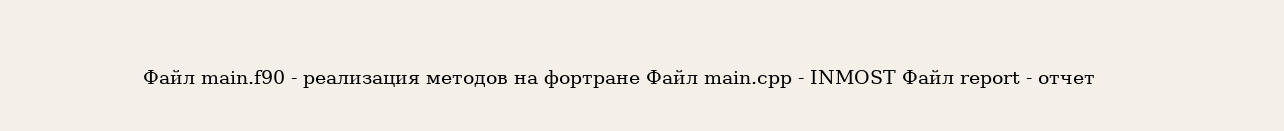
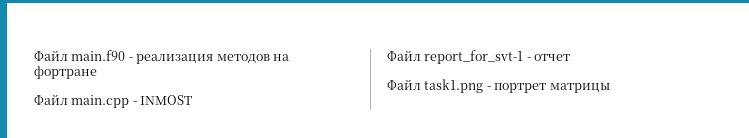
- Файл main.f90 - реализация методов на фортране Файл main.cpp - INMOST Файл report - отчет
+ Файл main.f90 - реализация методов на фортране
+ Файл main.cpp - INMOST
+ Файл report_for_svt-1 - отчет
+ Файл task1.png - портрет матрицы

